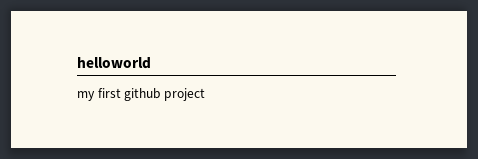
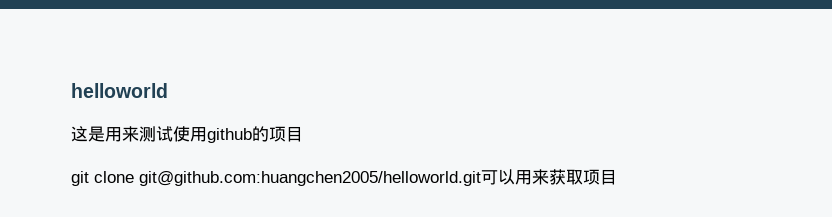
- my first github project
+ 这是用来测试使用github的项目
+ git clone git@github.com:huangchen2005/helloworld.git可以用来获取项目

